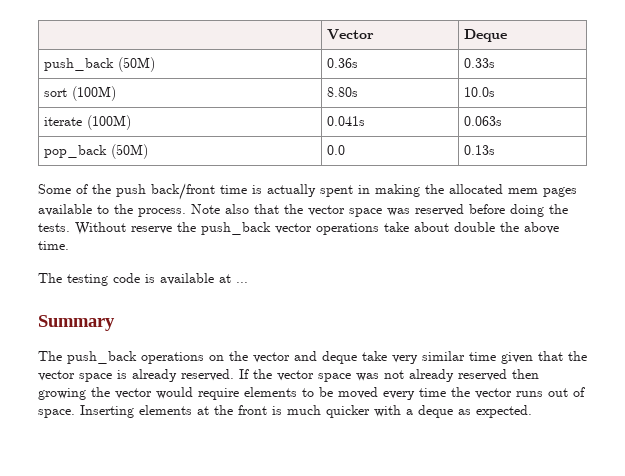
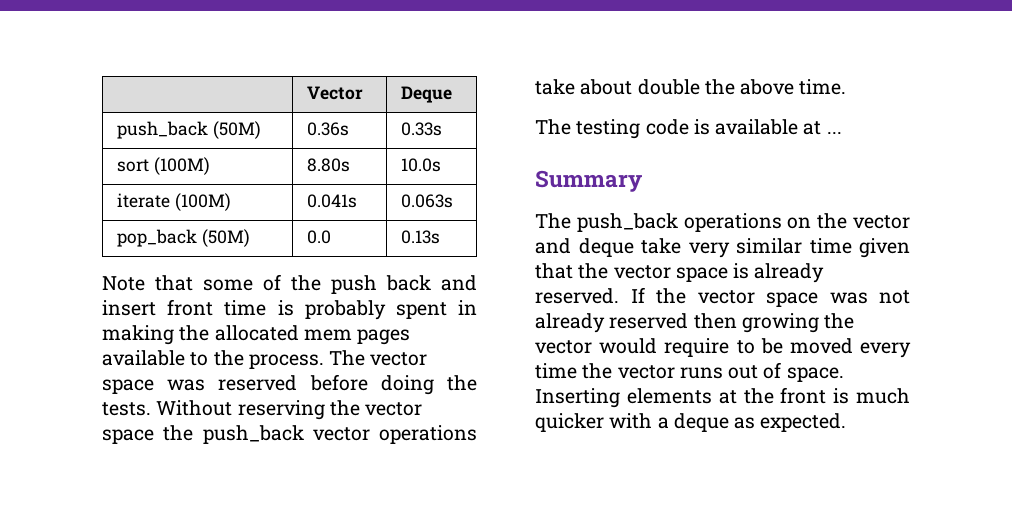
- Some of the push back/front time is actually spent in making the allocated mem pages available to the process.
+ Note that some of the push back and insert front time is probably spent in making the allocated mem pages available to the process.
- Note also that the vector space was reserved before doing the tests.
+ The vector space was reserved before doing the tests.
- Without reserve the push_back vector operations take about double the above time.
+ Without reserving the vector space the push_back vector operations take about double the above time.
- If the vector space was not already reserved then growing the vector would require elements to be moved every time the vector runs out of space.
+ If the vector space was not already reserved then growing the vector would require to be moved every time the vector runs out of space.

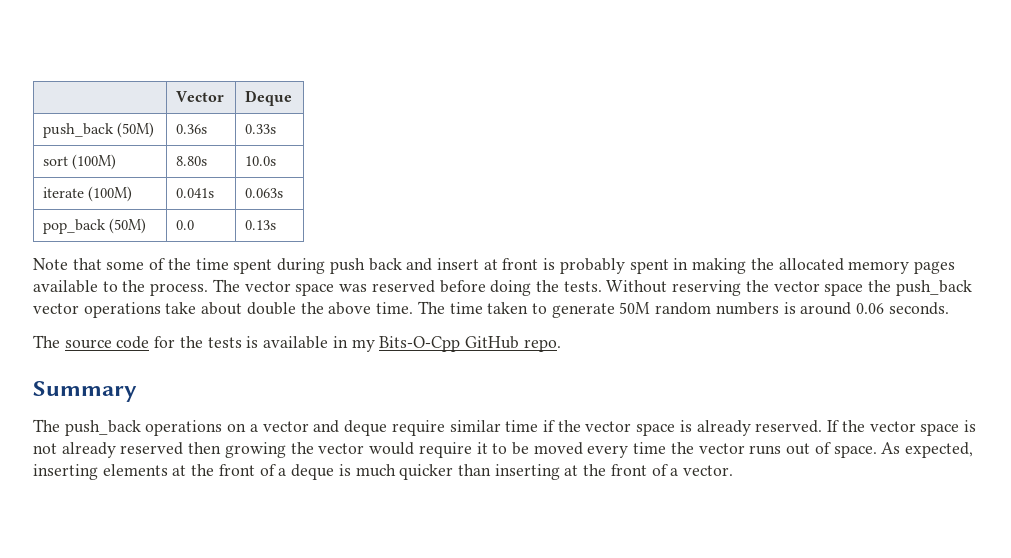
- Note that some of the push back and insert front time is probably spent in making the allocated mem pages available to the process.
+ Note that some of the time spent during push back and insert at front is probably spent in making the allocated memory pages available to the process.
- Without reserving the vector space the push_back vector operations take about double the above time.
- The testing code is available at ...
+ Without reserving the vector space the push_back vector operations take about double the above time. The time taken to generate 50M random numbers is around 0.06 seconds.
+ The source code for the tests is available in my Bits-O-Cpp GitHub repo.
- The push_back operations on the vector and deque take very similar time given that the vector space is already reserved.
+ The push_back operations on a vector and deque require similar time if the vector space is already reserved.
- If the vector space was not already reserved then growing the vector would require to be moved every time the vector runs out of space.
+ If the vector space is not already reserved then growing the vector would require it to be moved every time the vector runs out of space.
- Inserting elements at the front is much quicker with a deque as expected.
+ As expected, inserting elements at the front of a deque is much quicker than inserting at the front of a vector.

